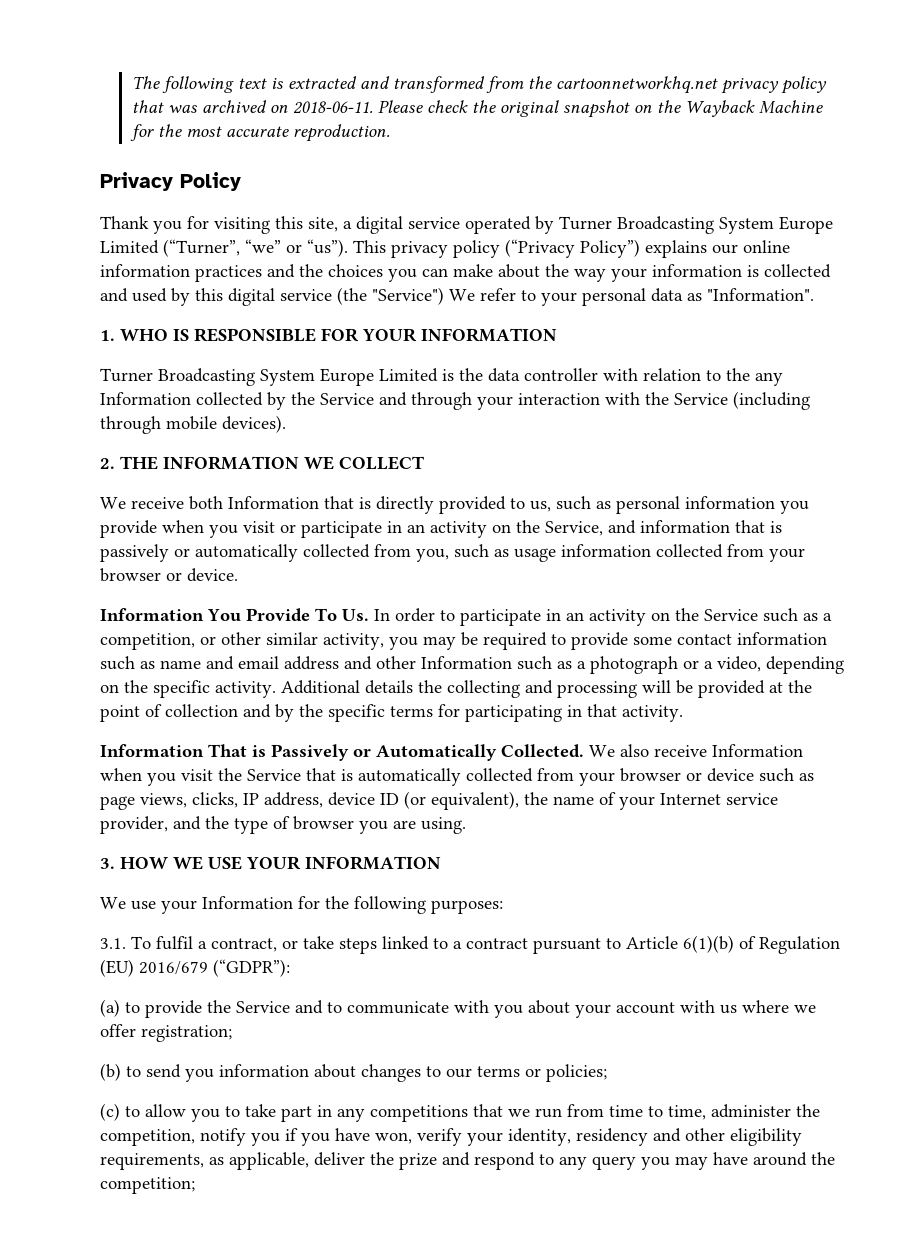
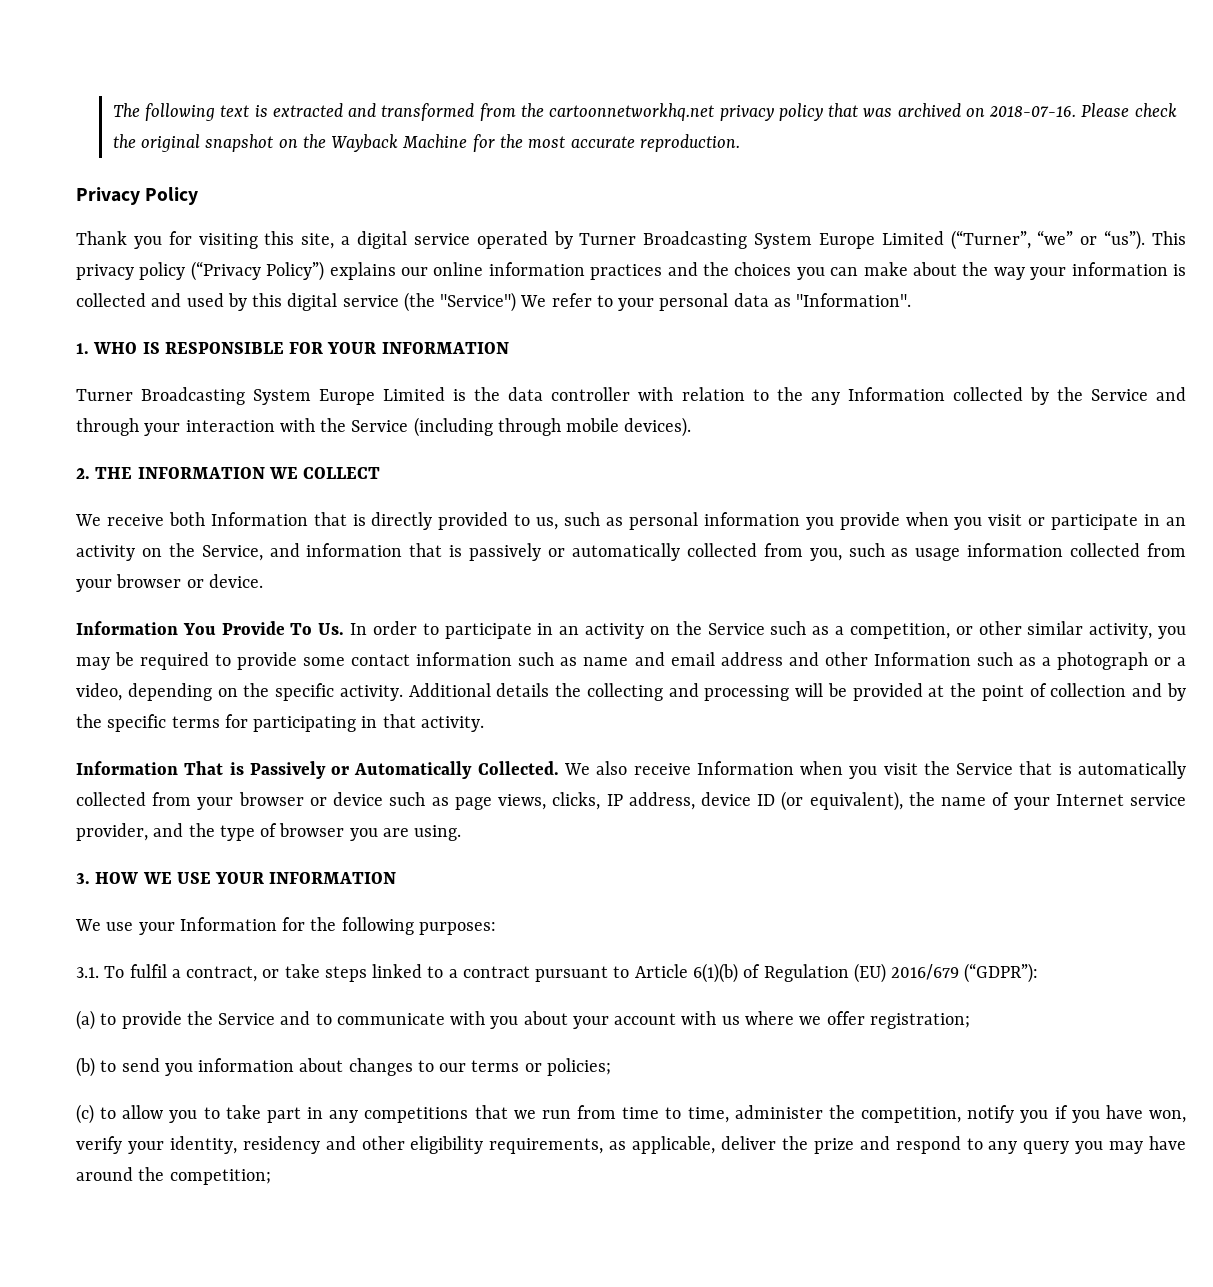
- The following text is extracted and transformed from the cartoonnetworkhq.net privacy policy that was archived on 2018-06-11.
+ The following text is extracted and transformed from the cartoonnetworkhq.net privacy policy that was archived on 2018-07-16.

